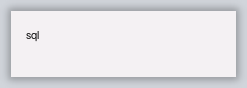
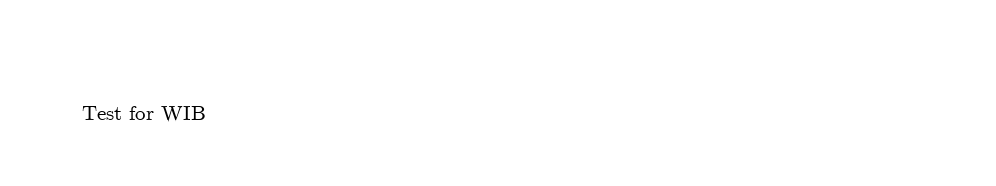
- sql
+ Test for WIB

